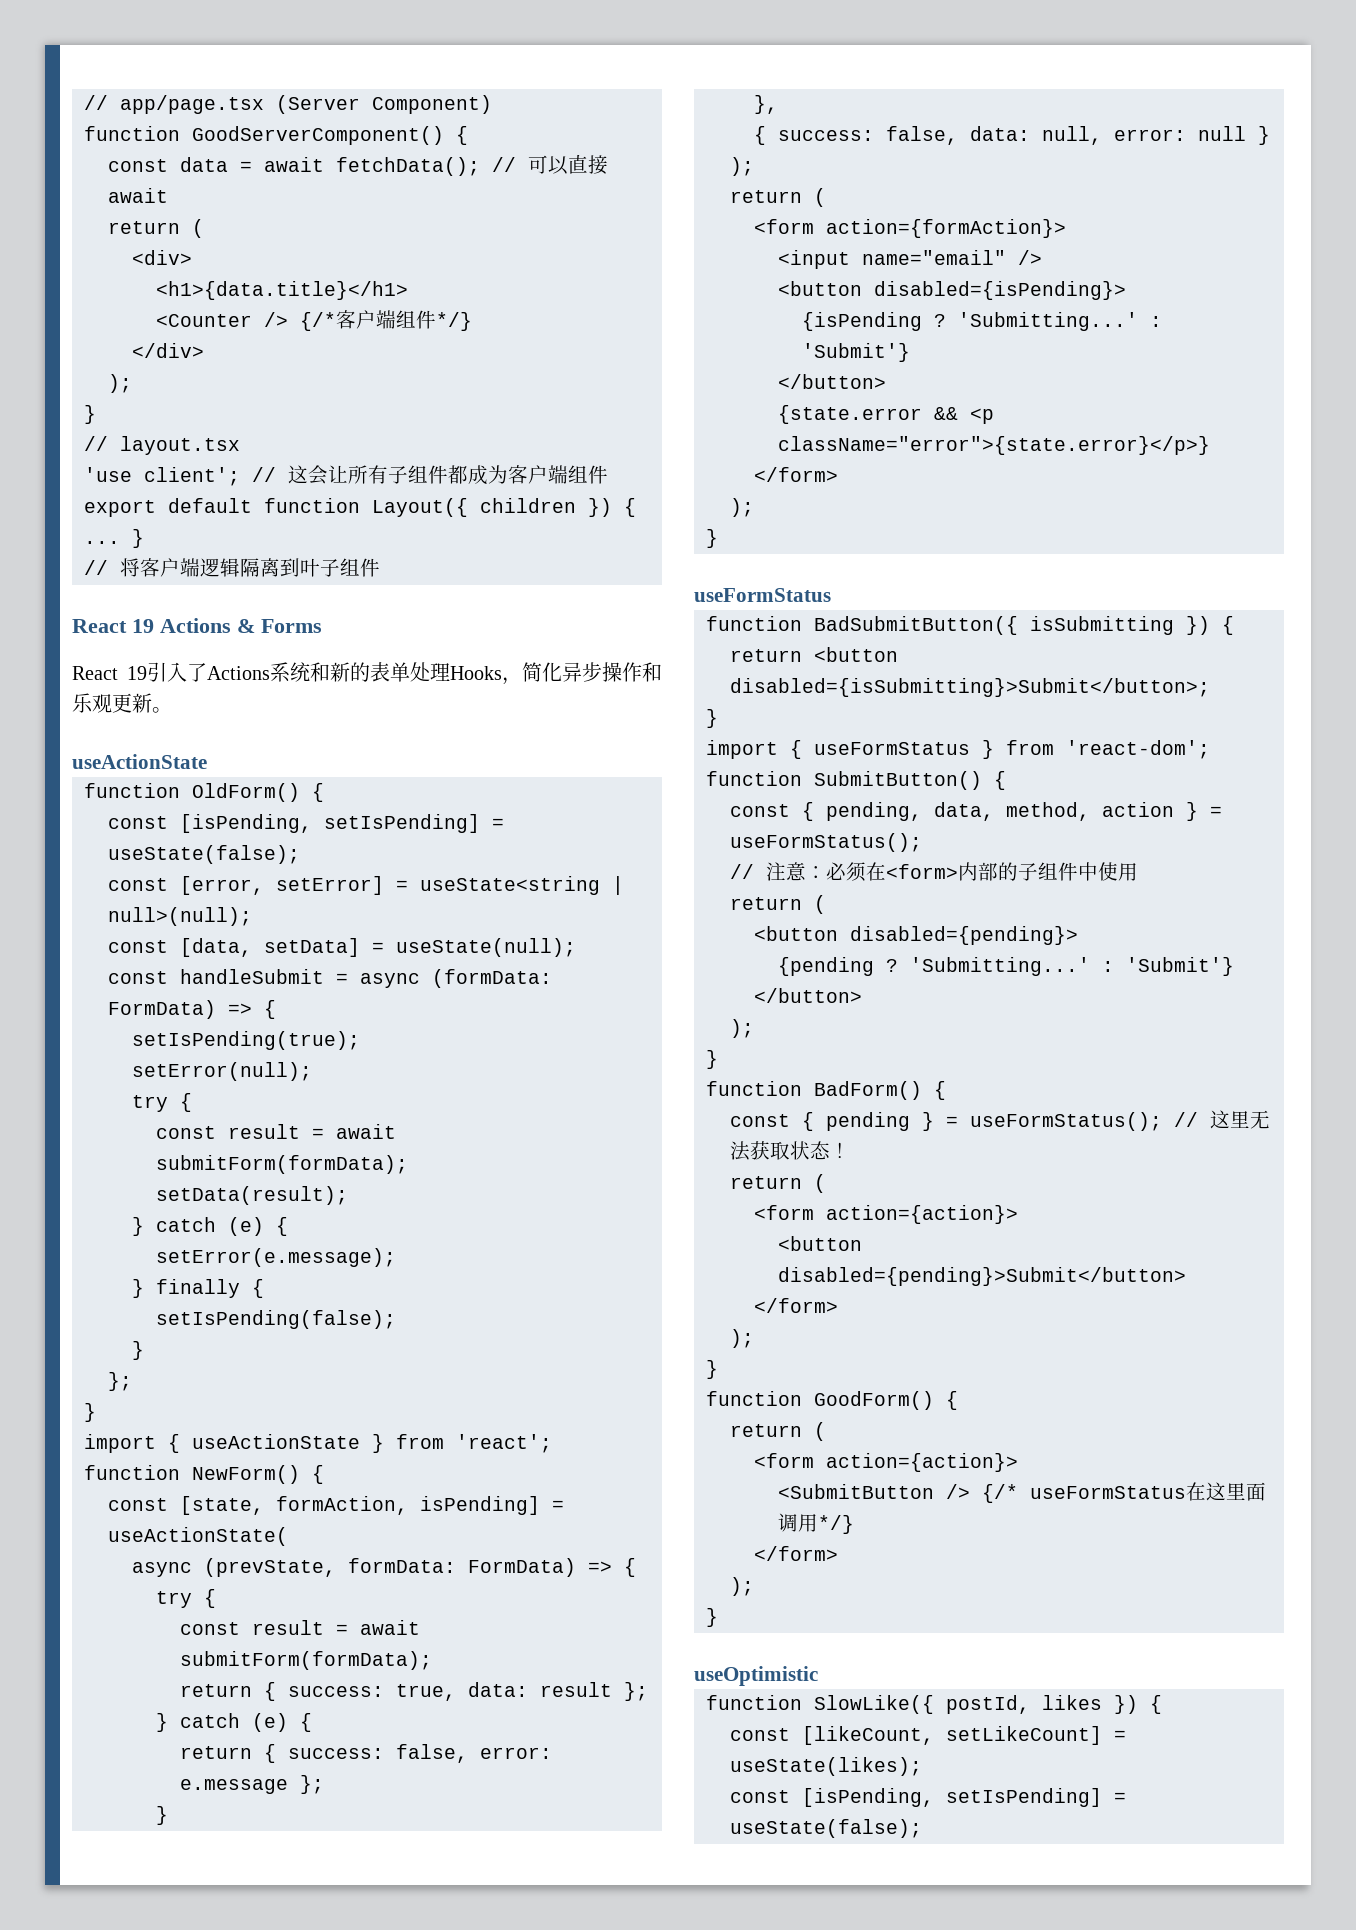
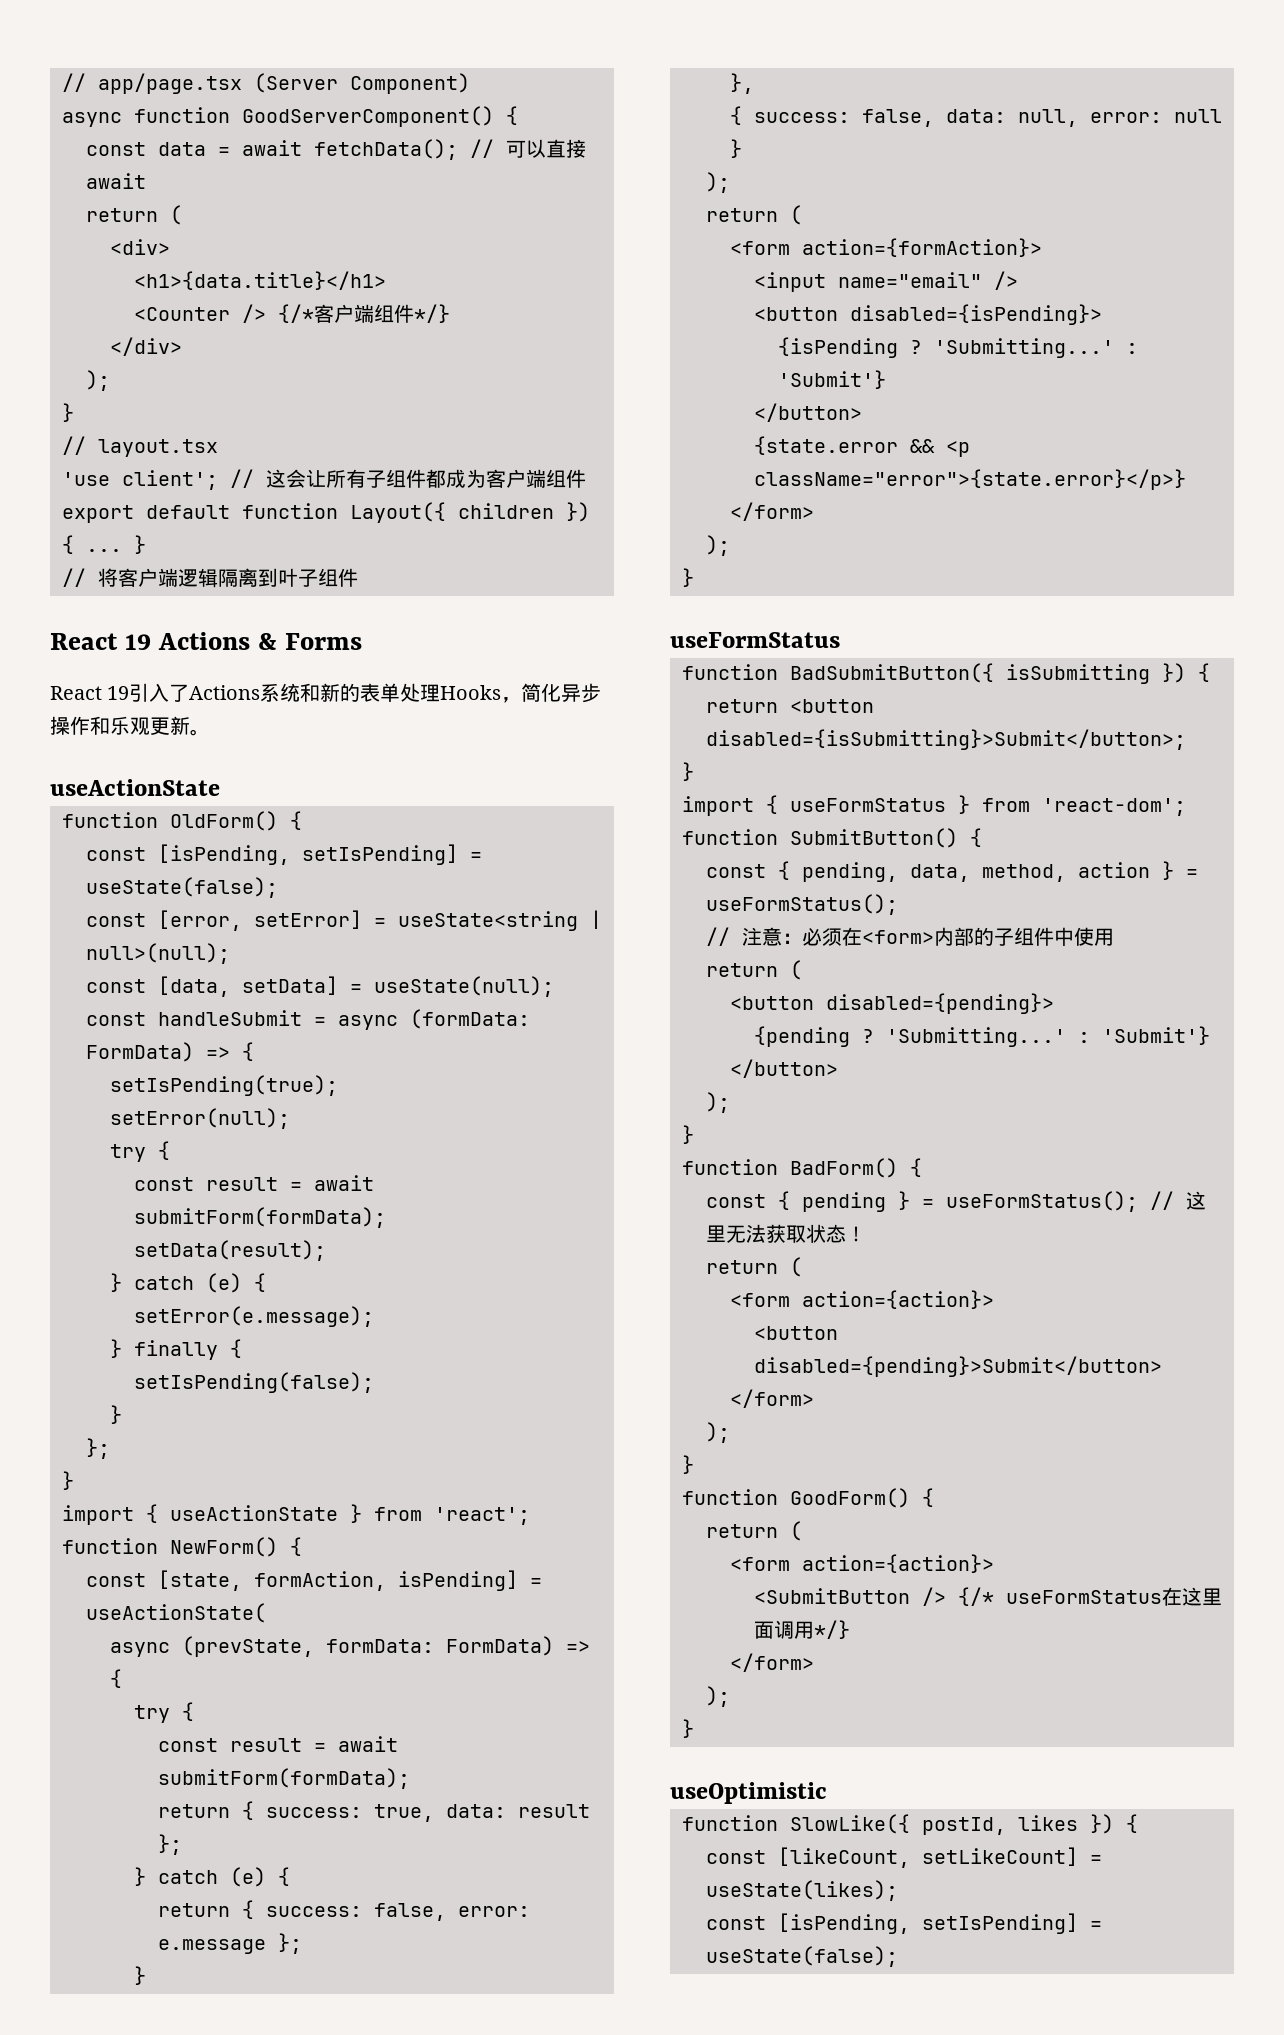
- function GoodServerComponent() {
+ async function GoodServerComponent() {

